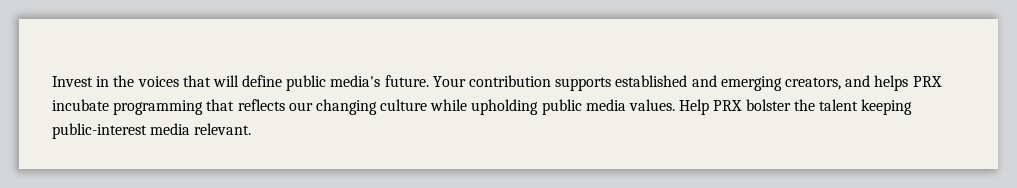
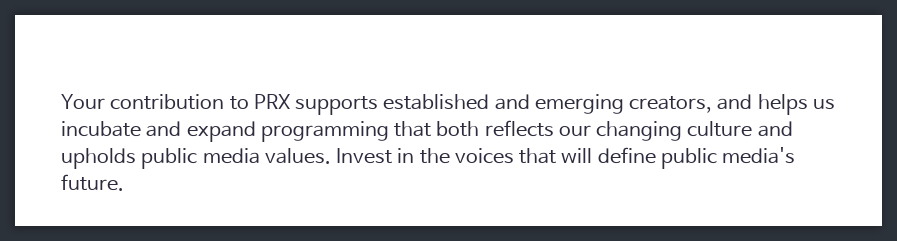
+ Your contribution to PRX supports established and emerging creators, and helps us incubate and expand programming that both reflects our changing culture and upholds public media values.
- Your contribution supports established and emerging creators, and helps PRX incubate programming that reflects our changing culture while upholding public media values. Help PRX bolster the talent keeping public-interest media relevant.

